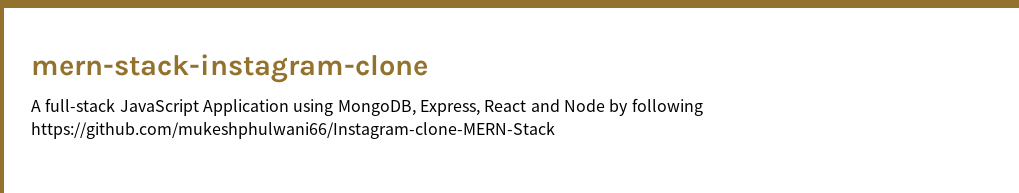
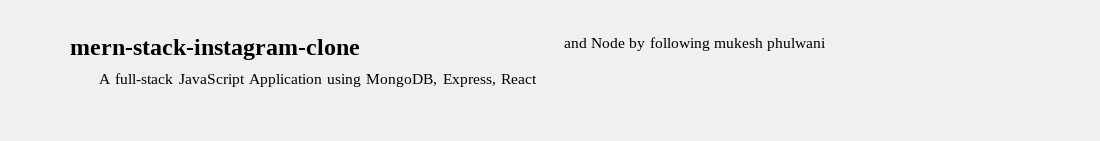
- A full-stack JavaScript Application using MongoDB, Express, React and Node by following https://github.com/mukeshphulwani66/Instagram-clone-MERN-Stack
+ A full-stack JavaScript Application using MongoDB, Express, React and Node by following mukesh phulwani

